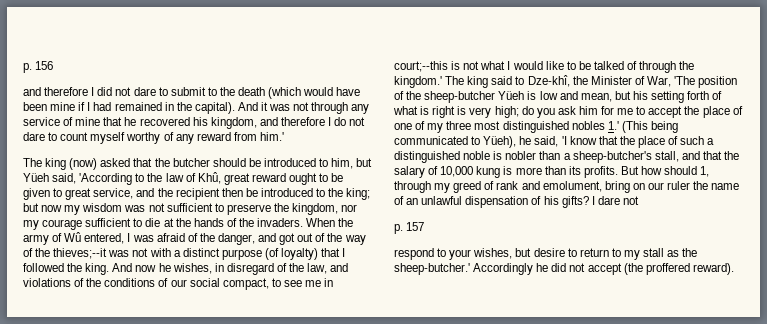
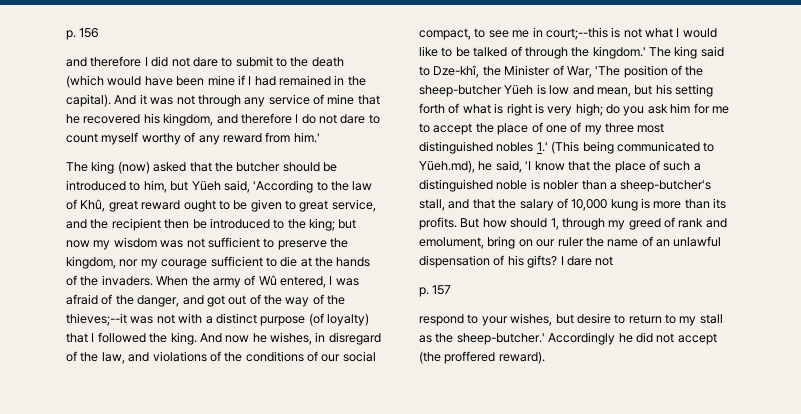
- do you ask him for me to accept the place of one of my three most distinguished nobles 1.' (This being communicated to Yüeh), he said, 'I know that the place of such a distinguished noble is nobler than a sheep-butcher's stall, and that the salary of 10,000 kung is more than its profits.
+ do you ask him for me to accept the place of one of my three most distinguished nobles 1.' (This being communicated to Yüeh.md), he said, 'I know that the place of such a distinguished noble is nobler than a sheep-butcher's stall, and that the salary of 10,000 kung is more than its profits.

